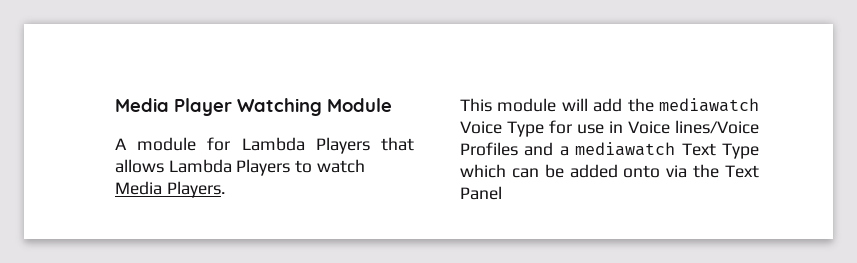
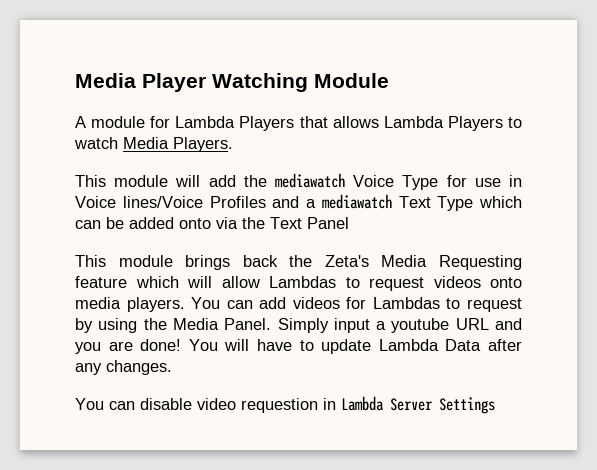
+ This module brings back the Zeta's Media Requesting feature which will allow Lambdas to request videos onto media players. You can add videos for Lambdas to request by using the Media Panel. Simply input a youtube URL and you are done! You will have to update Lambda Data after any changes.
+ You can disable video requestion in Lambda Server Settings

